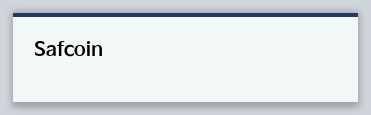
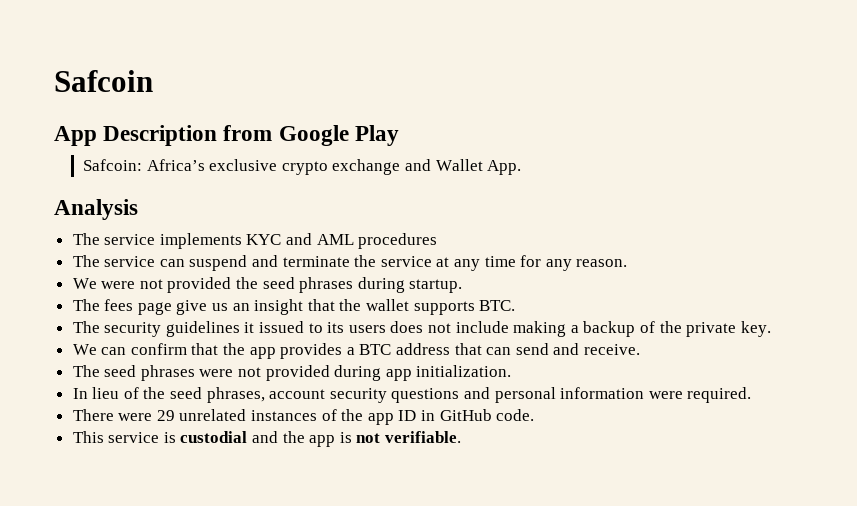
+ App Description from Google Play
+ Safcoin: Africa’s exclusive crypto exchange and Wallet App.
+ Analysis
+ The service implements KYC and AML procedures
+ The service can suspend and terminate the service at any time for any reason.
+ We were not provided the seed phrases during startup.
+ The fees page give us an insight that the wallet supports BTC.
+ The security guidelines it issued to its users does not include making a backup of the private key.
+ We can confirm that the app provides a BTC address that can send and receive.
+ The seed phrases were not provided during app initialization.
+ In lieu of the seed phrases, account security questions and personal information were required.
+ There were 29 unrelated instances of the app ID in GitHub code.
+ This service is custodial and the app is not verifiable.

